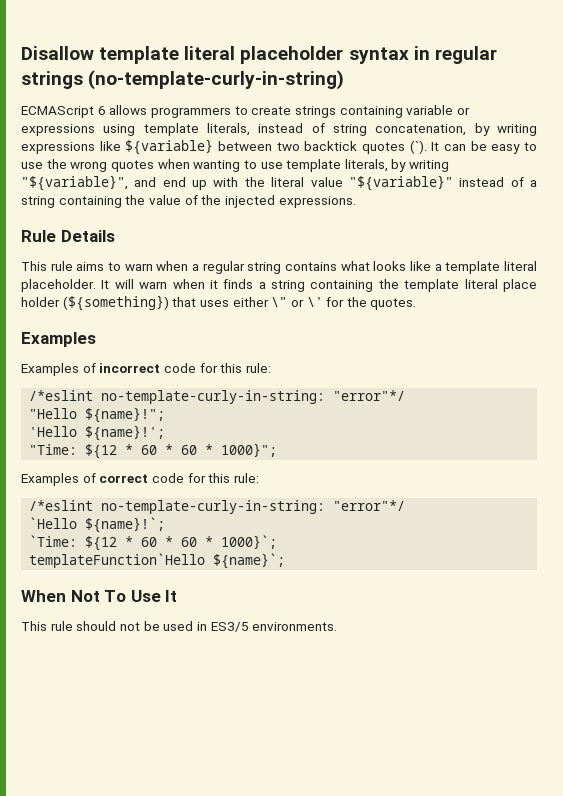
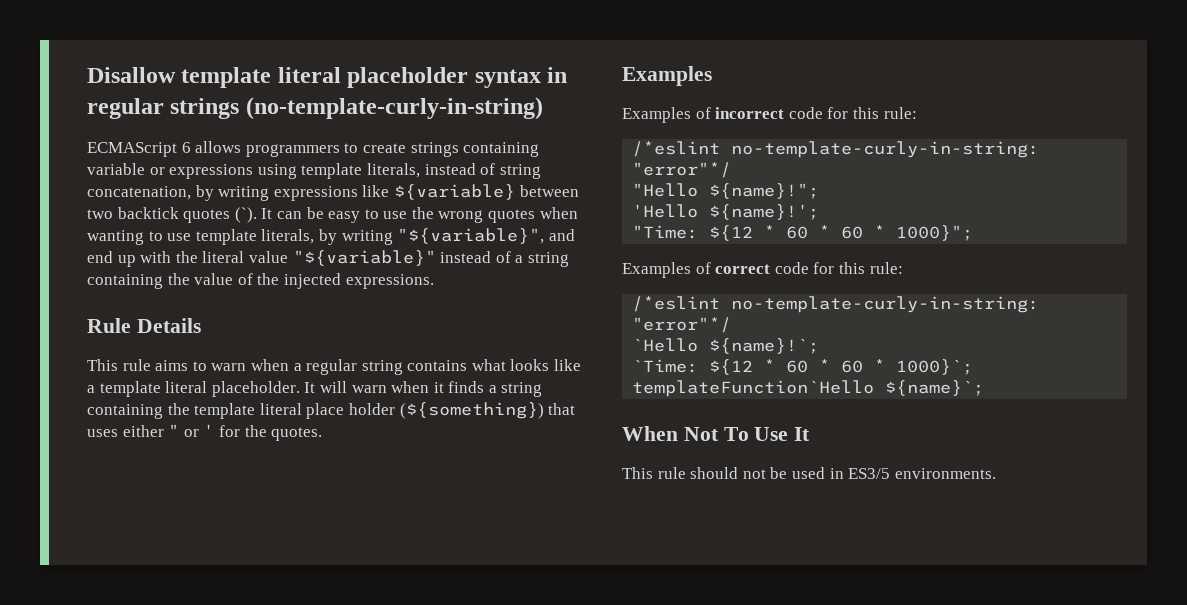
- It will warn when it finds a string containing the template literal place holder (${something}) that uses either \" or \' for the quotes.
+ It will warn when it finds a string containing the template literal place holder (${something}) that uses either " or ' for the quotes.

